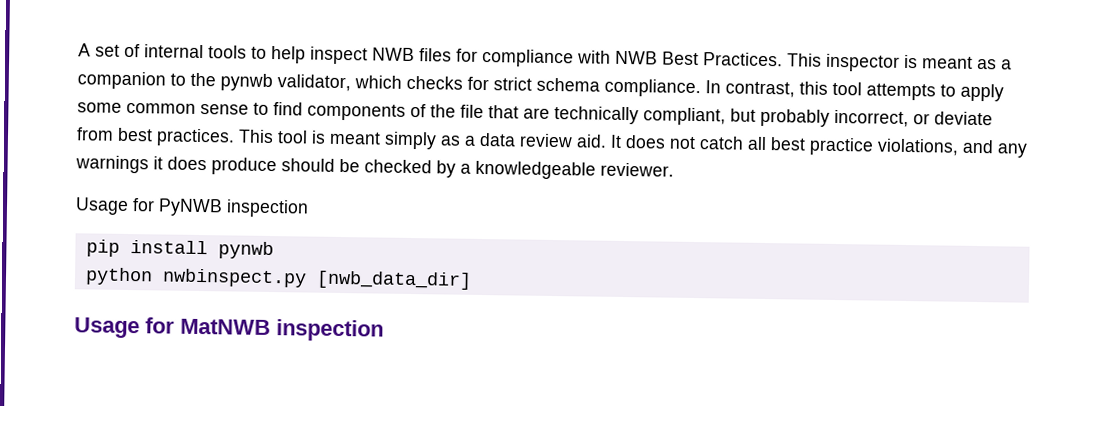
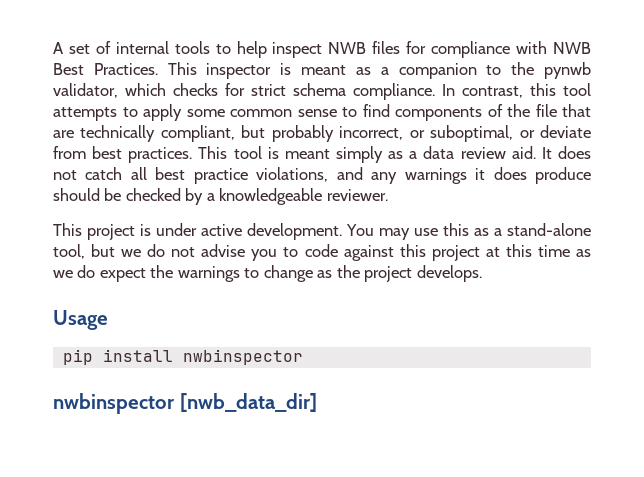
- In contrast, this tool attempts to apply some common sense to find components of the file that are technically compliant, but probably incorrect, or deviate from best practices.
+ In contrast, this tool attempts to apply some common sense to find components of the file that are technically compliant, but probably incorrect, or suboptimal, or deviate from best practices.
- Usage for PyNWB inspection
- pip install pynwb
- python nwbinspect.py [nwb_data_dir]
- Usage for MatNWB inspection
+ This project is under active development. You may use this as a stand-alone tool, but we do not advise you to code against this project at this time as we do expect the warnings to change as the project develops.
+ Usage
+ pip install nwbinspector
+ nwbinspector [nwb_data_dir]

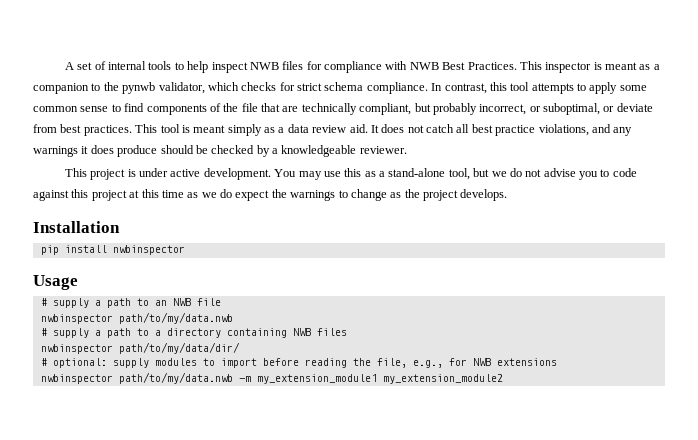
- Usage
+ Installation
- nwbinspector [nwb_data_dir]
+ Usage
+ # supply a path to an NWB file
+ nwbinspector path/to/my/data.nwb
+ # supply a path to a directory containing NWB files
+ nwbinspector path/to/my/data/dir/
+ # optional: supply modules to import before reading the file, e.g., for NWB extensions
+ nwbinspector path/to/my/data.nwb -m my_extension_module1 my_extension_module2

